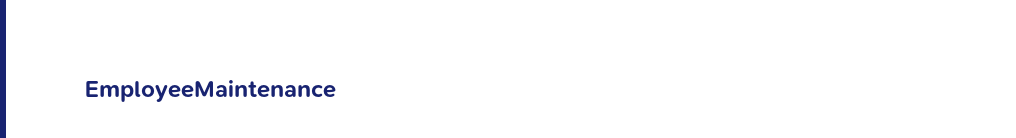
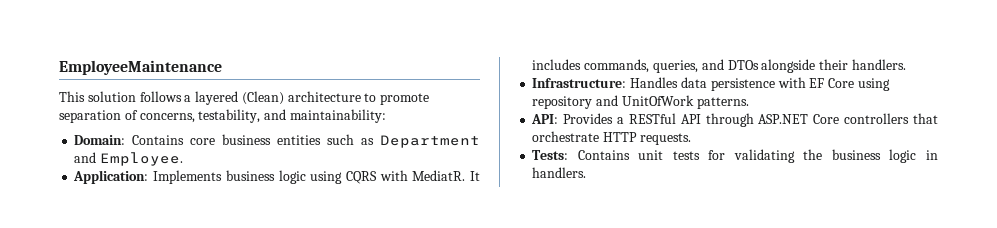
+ This solution follows a layered (Clean) architecture to promote separation of concerns, testability, and maintainability:
+ Domain: Contains core business entities such as Department and Employee.
+ Application: Implements business logic using CQRS with MediatR. It includes commands, queries, and DTOs alongside their handlers.
+ Infrastructure: Handles data persistence with EF Core using repository and UnitOfWork patterns.
+ API: Provides a RESTful API through ASP.NET Core controllers that orchestrate HTTP requests.
+ Tests: Contains unit tests for validating the business logic in handlers.

